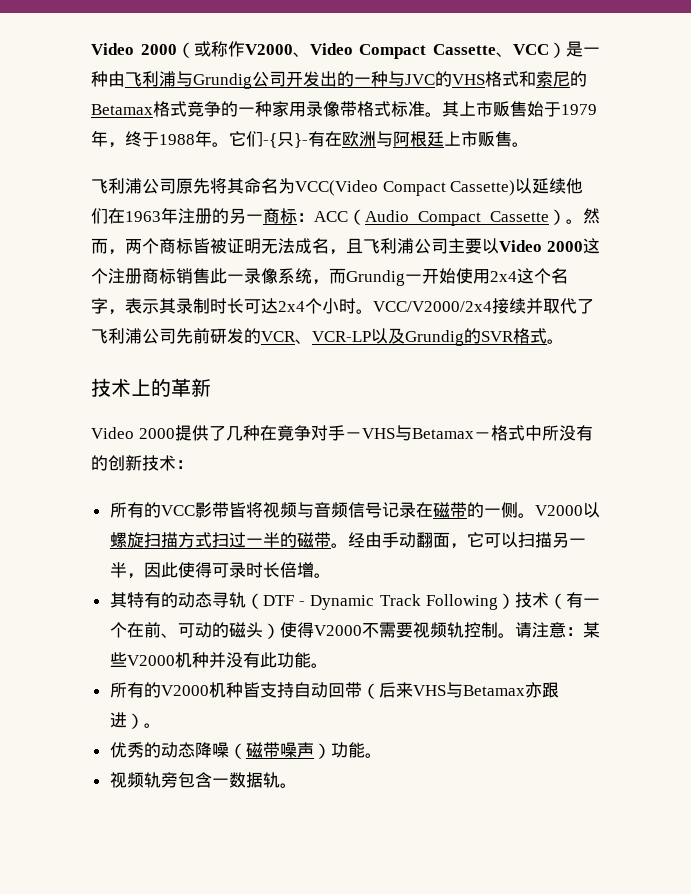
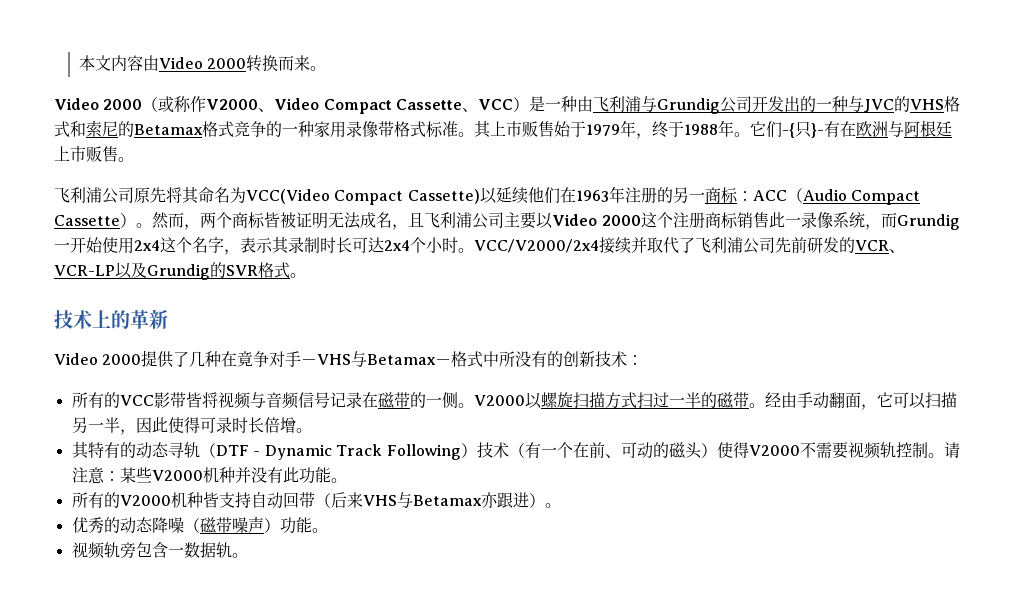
+ 本文内容由Video 2000转换而来。

